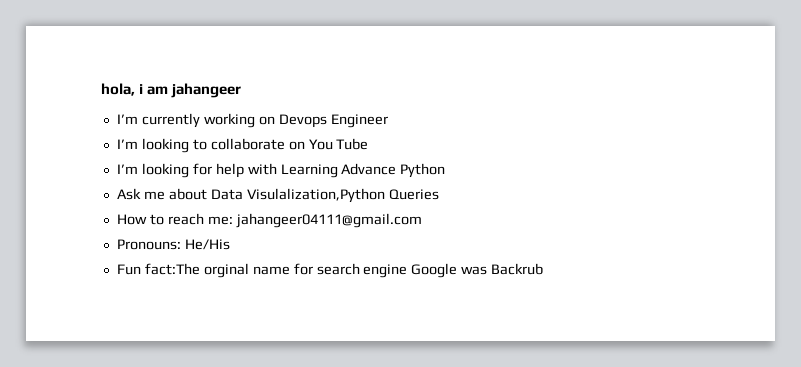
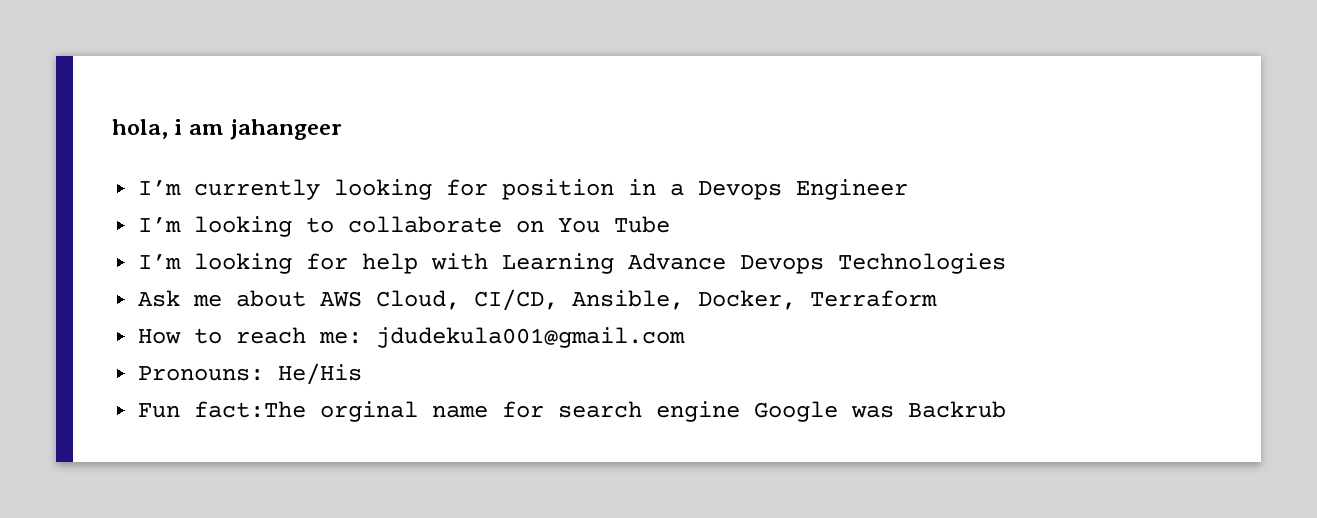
- I’m currently working on Devops Engineer
+ I’m currently looking for position in a Devops Engineer
- I’m looking for help with Learning Advance Python
+ I’m looking for help with Learning Advance Devops Technologies
- Ask me about Data Visulalization,Python Queries
+ Ask me about AWS Cloud, CI/CD, Ansible, Docker, Terraform
- How to reach me: jahangeer04111@gmail.com
+ How to reach me: jdudekula001@gmail.com

